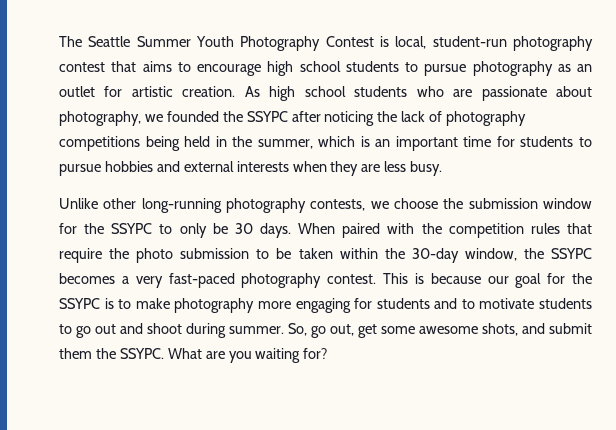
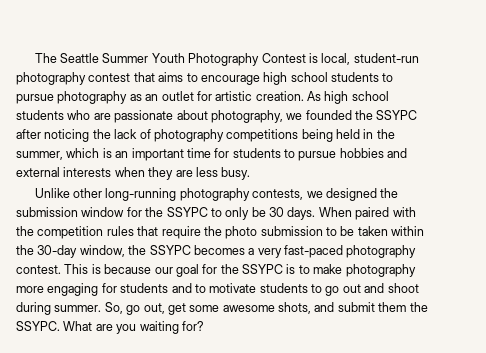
- Unlike other long-running photography contests, we choose the submission window for the SSYPC to only be 30 days.
+ Unlike other long-running photography contests, we designed the submission window for the SSYPC to only be 30 days.

